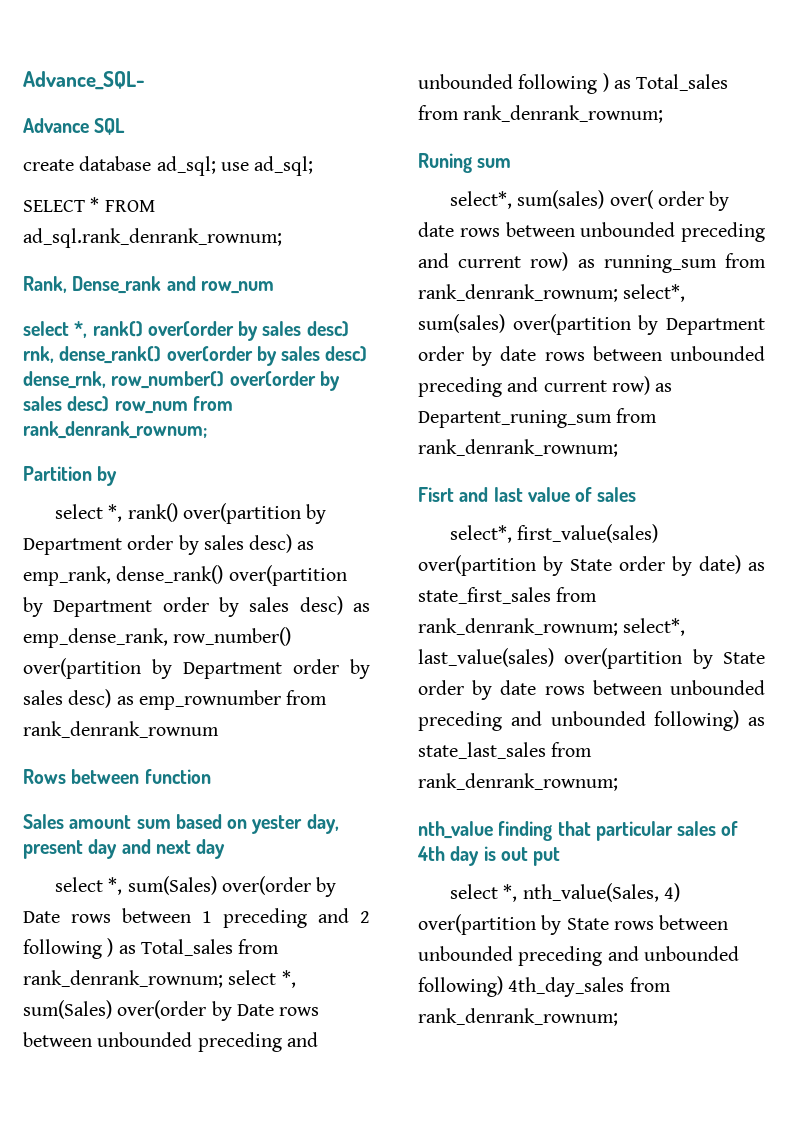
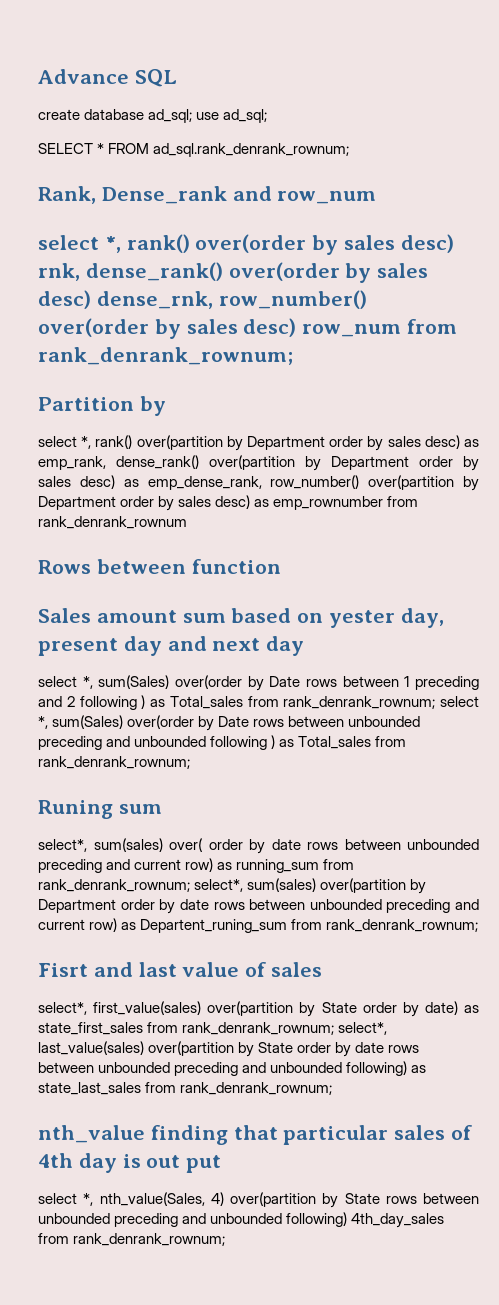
- Advance_SQL-

